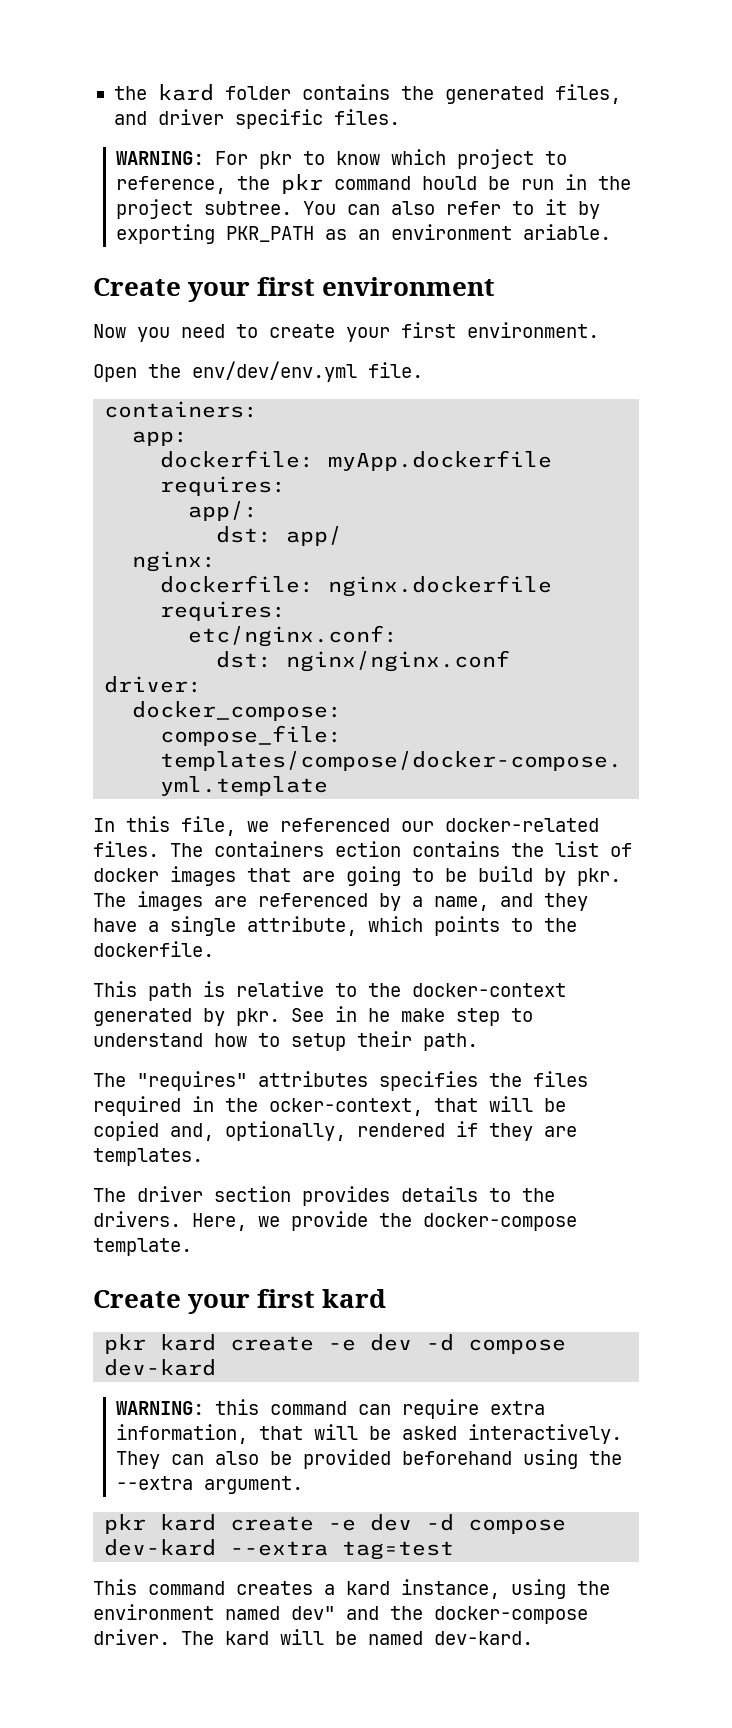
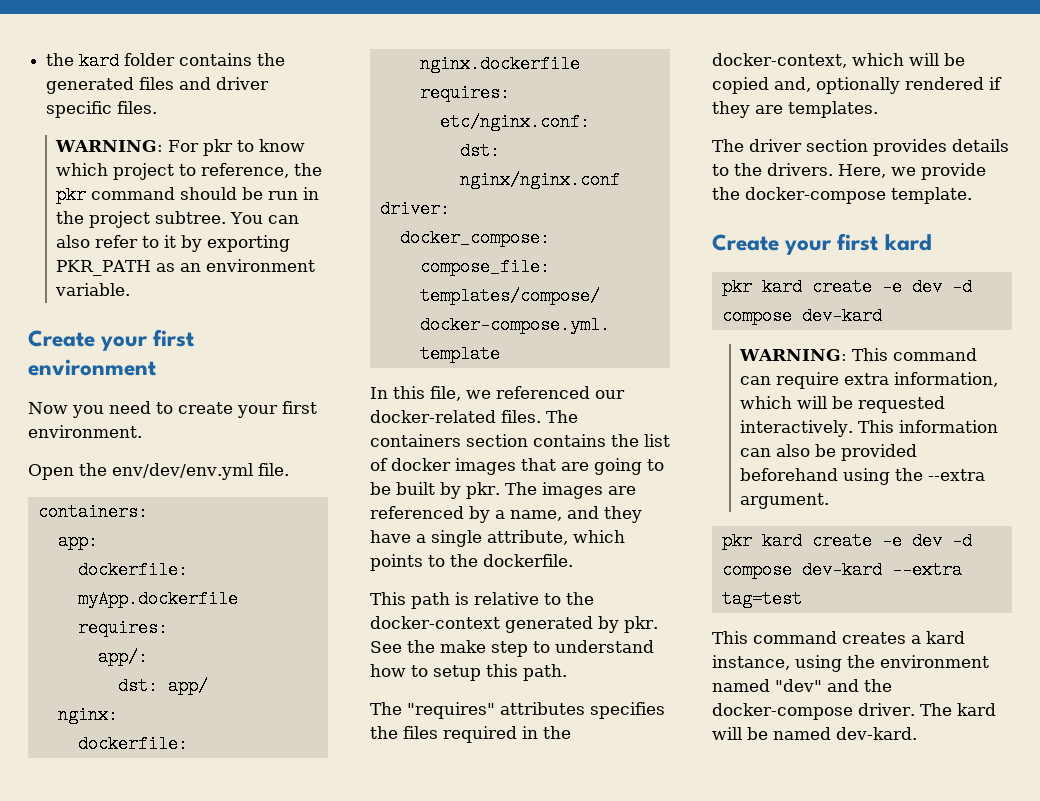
- the kard folder contains the generated files, and driver specific files.
+ the kard folder contains the generated files and driver specific files.
- WARNING: For pkr to know which project to reference, the pkr command hould be run in the project subtree.
+ WARNING: For pkr to know which project to reference, the pkr command should be run in the project subtree.
- You can also refer to it by exporting PKR_PATH as an environment ariable.
+ You can also refer to it by exporting PKR_PATH as an environment variable.
- The containers ection contains the list of docker images that are going to be build by pkr.
+ The containers section contains the list of docker images that are going to be built by pkr.
- See in he make step to understand how to setup their path.
+ See the make step to understand how to setup this path.
- The "requires" attributes specifies the files required in the ocker-context, that will be copied and, optionally, rendered if they are templates.
+ The "requires" attributes specifies the files required in the docker-context, which will be copied and, optionally rendered if they are templates.
- WARNING: this command can require extra information, that will be asked interactively. They can also be provided beforehand using the --extra argument.
+ WARNING: This command can require extra information, which will be requested interactively. This information can also be provided beforehand using the --extra argument.
- This command creates a kard instance, using the environment named dev" and the docker-compose driver.
+ This command creates a kard instance, using the environment named "dev" and the docker-compose driver.

